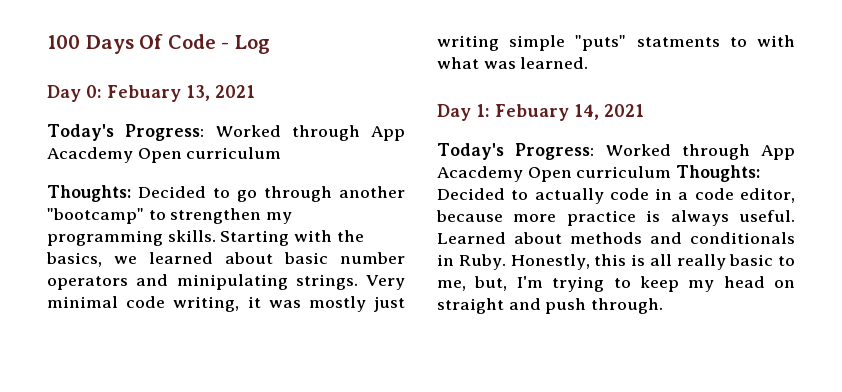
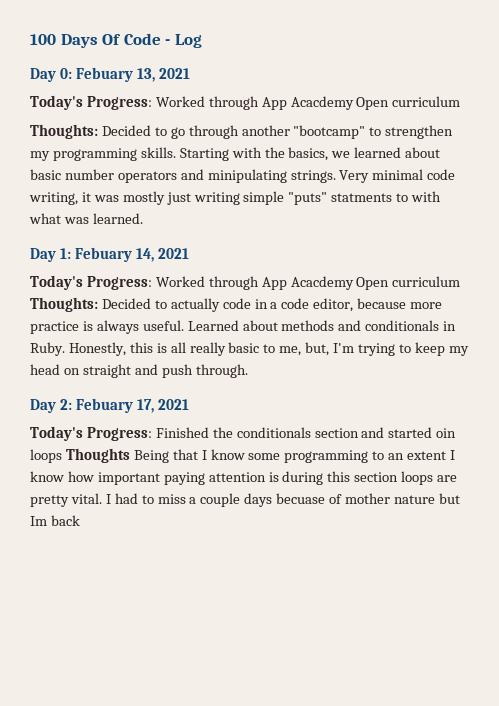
+ Day 2: Febuary 17, 2021
+ Today's Progress: Finished the conditionals section and started oin loops Thoughts Being that I know some programming to an extent I know how important paying attention is during this section loops are pretty vital. I had to miss a couple days becuase of mother nature but Im back

